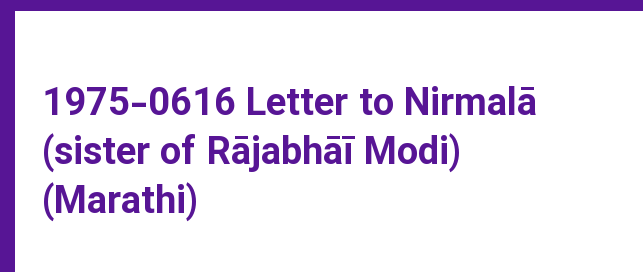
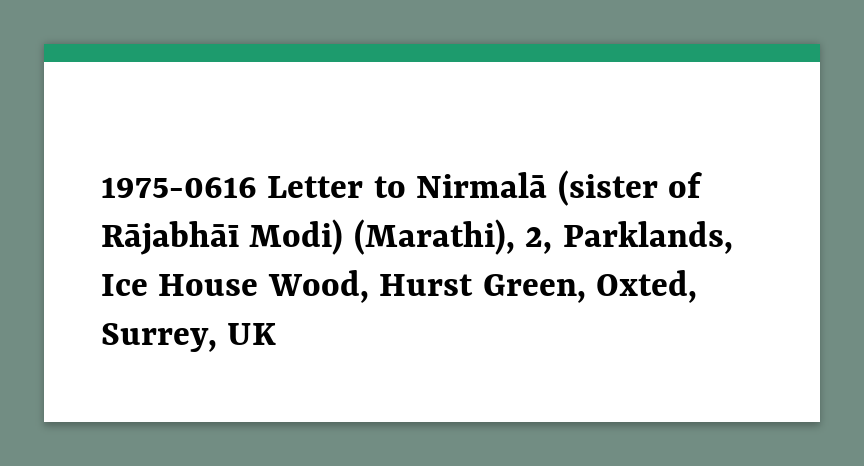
- 1975-0616 Letter to Nirmalā (sister of Rājabhāī Modi) (Marathi)
+ 1975-0616 Letter to Nirmalā (sister of Rājabhāī Modi) (Marathi), 2, Parklands, Ice House Wood, Hurst Green, Oxted, Surrey, UK

